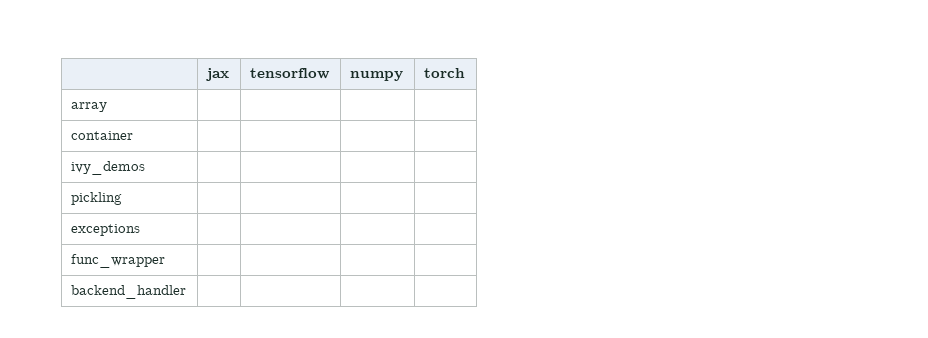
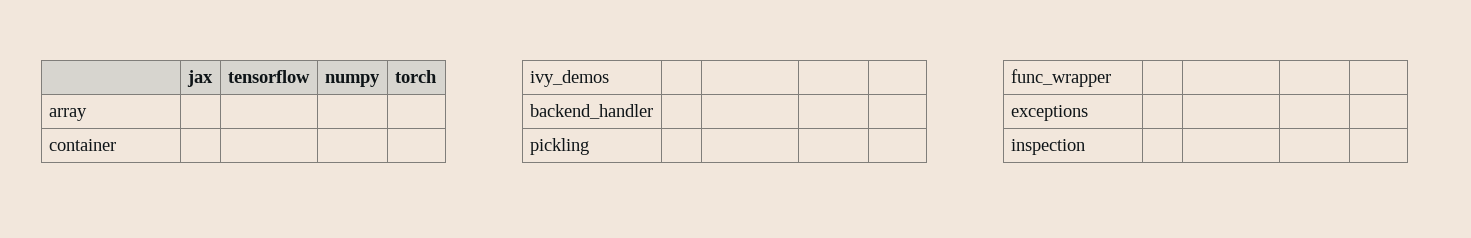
+ backend_handler | | | |
+ func_wrapper | | | |
- func_wrapper | | | |
- backend_handler | | | |
+ inspection | | | |

